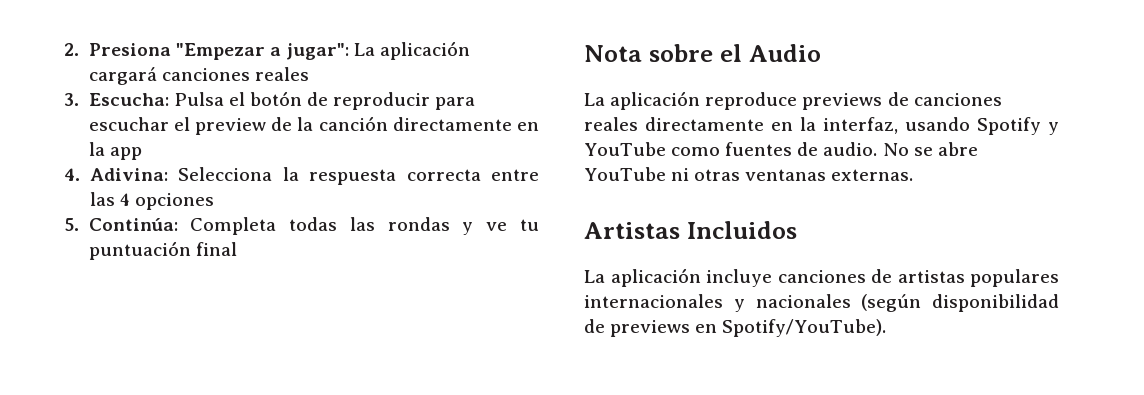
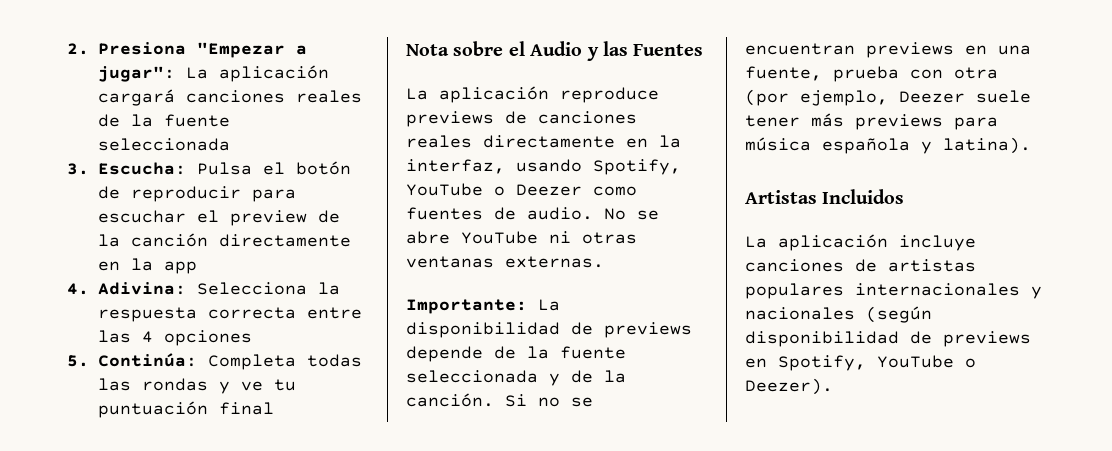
- 2. Presiona "Empezar a jugar": La aplicación cargará canciones reales
+ 2. Presiona "Empezar a jugar": La aplicación cargará canciones reales de la fuente seleccionada
- Nota sobre el Audio
+ Nota sobre el Audio y las Fuentes
- La aplicación reproduce previews de canciones reales directamente en la interfaz, usando Spotify y YouTube como fuentes de audio.
+ La aplicación reproduce previews de canciones reales directamente en la interfaz, usando Spotify, YouTube o Deezer como fuentes de audio.
+ Importante: La disponibilidad de previews depende de la fuente seleccionada y de la canción. Si no se encuentran previews en una fuente, prueba con otra (por ejemplo, Deezer suele tener más previews para música española y latina).
- La aplicación incluye canciones de artistas populares internacionales y nacionales (según disponibilidad de previews en Spotify/YouTube).
+ La aplicación incluye canciones de artistas populares internacionales y nacionales (según disponibilidad de previews en Spotify, YouTube o Deezer).

